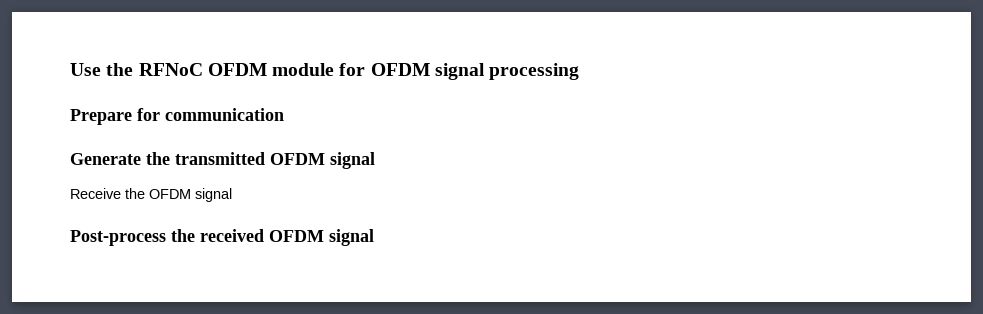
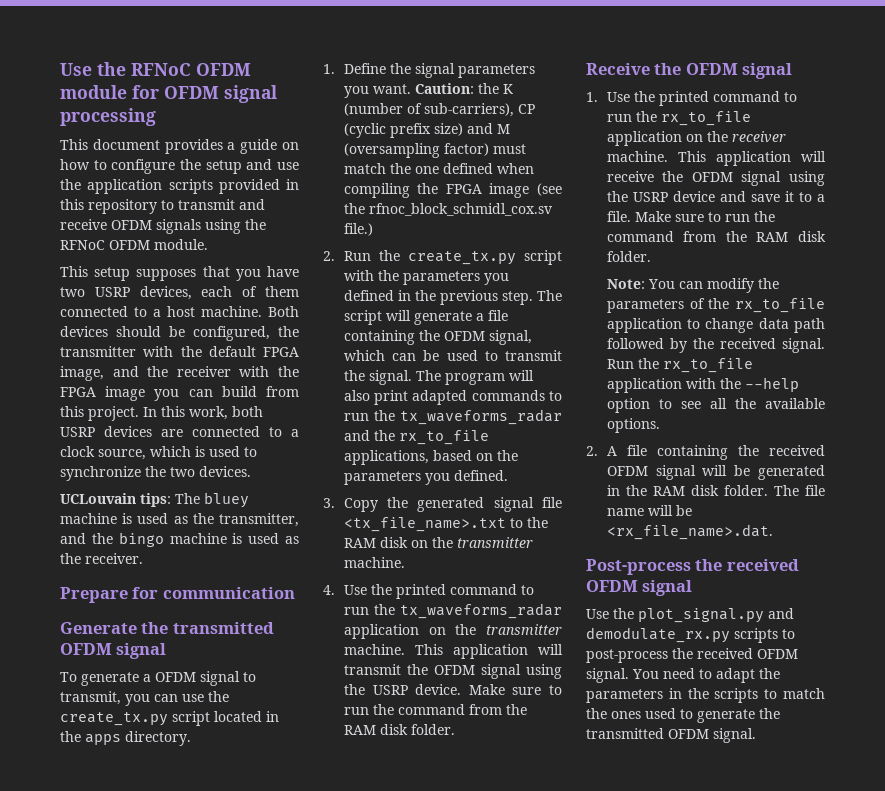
+ This document provides a guide on how to configure the setup and use the application scripts provided in this repository to transmit and receive OFDM signals using the RFNoC OFDM module.
+ This setup supposes that you have two USRP devices, each of them connected to a host machine. Both devices should be configured, the transmitter with the default FPGA image, and the receiver with the FPGA image you can build from this project. In this work, both USRP devices are connected to a clock source, which is used to synchronize the two devices.
+ UCLouvain tips: The bluey machine is used as the transmitter, and the bingo machine is used as the receiver.
+ To generate a OFDM signal to transmit, you can use the create_tx.py script located in the apps directory.
+ 1. Define the signal parameters you want. Caution: the K (number of sub-carriers), CP (cyclic prefix size) and M (oversampling factor) must match the one defined when compiling the FPGA image (see the rfnoc_block_schmidl_cox.sv file.)
+ 2. Run the create_tx.py script with the parameters you defined in the previous step. The script will generate a file containing the OFDM signal, which can be used to transmit the signal. The program will also print adapted commands to run the tx_waveforms_radar and the rx_to_file applications, based on the parameters you defined.
+ 3. Copy the generated signal file <tx_file_name>.txt to the RAM disk on the transmitter machine.
+ 4. Use the printed command to run the tx_waveforms_radar application on the transmitter machine. This application will transmit the OFDM signal using the USRP device. Make sure to run the command from the RAM disk folder.
  Receive the OFDM signal
+ 1. Use the printed command to run the rx_to_file application on the receiver machine. This application will receive the OFDM signal using the USRP device and save it to a file. Make sure to run the command from the RAM disk folder.
+ Note: You can modify the parameters of the rx_to_file application to change data path followed by the received signal. Run the rx_to_file application with the --help option to see all the available options.
+ 2. A file containing the received OFDM signal will be generated in the RAM disk folder. The file name will be <rx_file_name>.dat.
+ Use the plot_signal.py and demodulate_rx.py scripts to post-process the received OFDM signal. You need to adapt the parameters in the scripts to match the ones used to generate the transmitted OFDM signal.

